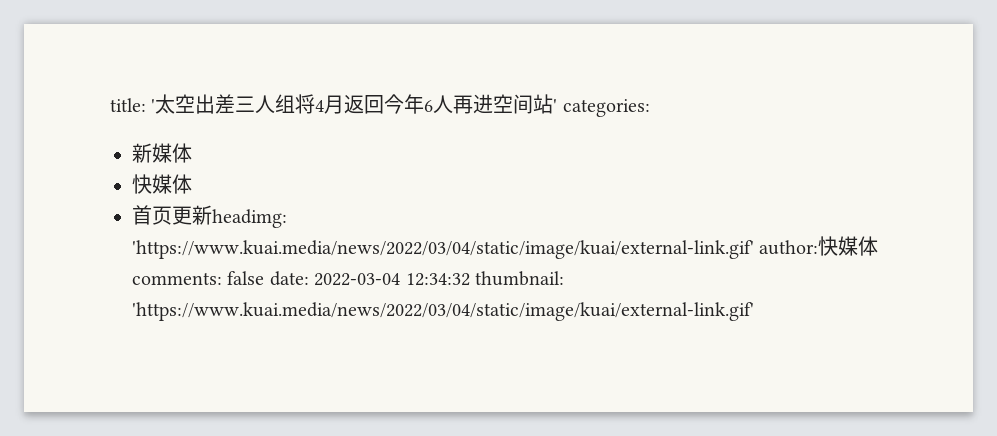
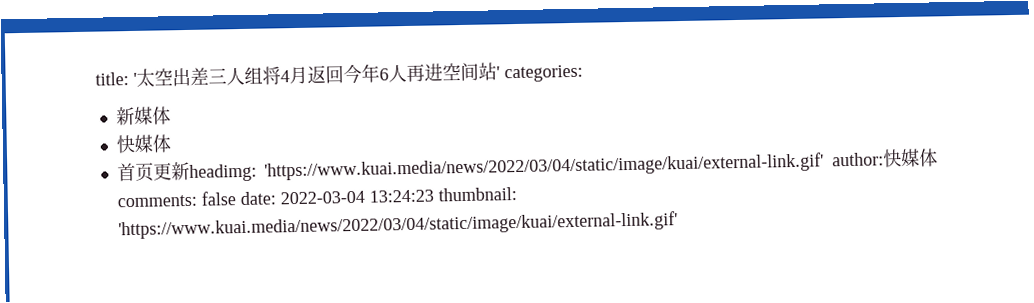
- 首页更新headimg: 'https://www.kuai.media/news/2022/03/04/static/image/kuai/external-link.gif' author:快媒体comments: false date: 2022-03-04 12:34:32 thumbnail: 'https://www.kuai.media/news/2022/03/04/static/image/kuai/external-link.gif'
+ 首页更新headimg: 'https://www.kuai.media/news/2022/03/04/static/image/kuai/external-link.gif' author:快媒体comments: false date: 2022-03-04 13:24:23 thumbnail: 'https://www.kuai.media/news/2022/03/04/static/image/kuai/external-link.gif'

